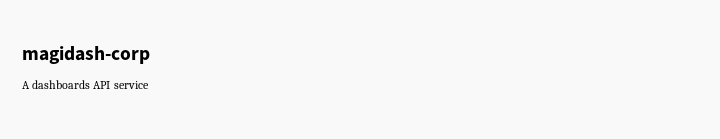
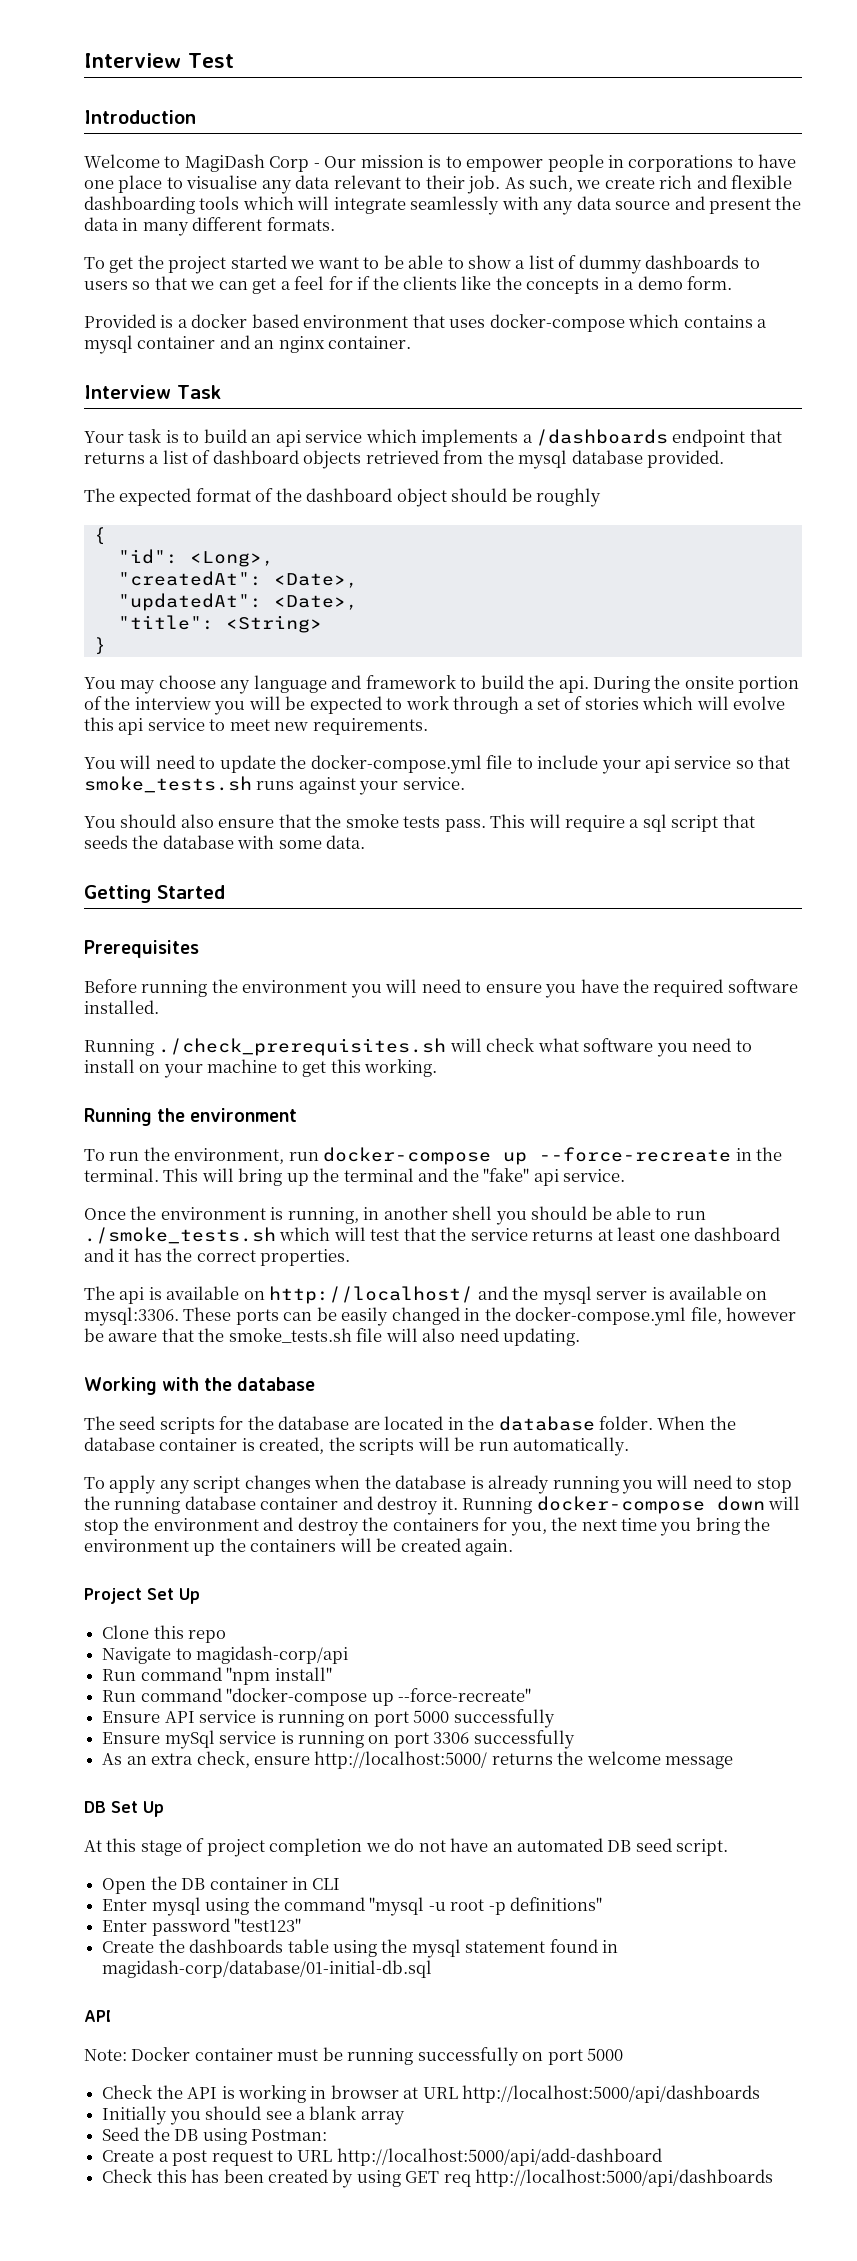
- magidash-corp
- A dashboards API service
+ Interview Test
+ Introduction
+ Welcome to MagiDash Corp - Our mission is to empower people in corporations to have one place to visualise any data relevant to their job. As such, we create rich and flexible dashboarding tools which will integrate seamlessly with any data source and present the data in many different formats.
+ To get the project started we want to be able to show a list of dummy dashboards to users so that we can get a feel for if the clients like the concepts in a demo form.
+ Provided is a docker based environment that uses docker-compose which contains a mysql container and an nginx container.
+ Interview Task
+ Your task is to build an api service which implements a /dashboards endpoint that returns a list of dashboard objects retrieved from the mysql database provided.
+ The expected format of the dashboard object should be roughly
+ {
+ "id": <Long>,
+ "createdAt": <Date>,
+ "updatedAt": <Date>,
+ "title": <String>
+ }
+ You may choose any language and framework to build the api. During the onsite portion of the interview you will be expected to work through a set of stories which will evolve this api service to meet new requirements.
+ You will need to update the docker-compose.yml file to include your api service so that smoke_tests.sh runs against your service.
+ You should also ensure that the smoke tests pass. This will require a sql script that seeds the database with some data.
+ Getting Started
+ Prerequisites
+ Before running the environment you will need to ensure you have the required software installed.
+ Running ./check_prerequisites.sh will check what software you need to install on your machine to get this working.
+ Running the environment
+ To run the environment, run docker-compose up --force-recreate in the terminal. This will bring up the terminal and the "fake" api service.
+ Once the environment is running, in another shell you should be able to run ./smoke_tests.sh which will test that the service returns at least one dashboard and it has the correct properties.
+ The api is available on http://localhost/ and the mysql server is available on mysql:3306. These ports can be easily changed in the docker-compose.yml file, however be aware that the smoke_tests.sh file will also need updating.
+ Working with the database
+ The seed scripts for the database are located in the database folder. When the database container is created, the scripts will be run automatically.
+ To apply any script changes when the database is already running you will need to stop the running database container and destroy it. Running docker-compose down will stop the environment and destroy the containers for you, the next time you bring the environment up the containers will be created again.
+ Project Set Up
+ Clone this repo
+ Navigate to magidash-corp/api
+ Run command "npm install"
+ Run command "docker-compose up --force-recreate"
+ Ensure API service is running on port 5000 successfully
+ Ensure mySql service is running on port 3306 successfully
+ As an extra check, ensure http://localhost:5000/ returns the welcome message
+ DB Set Up
+ At this stage of project completion we do not have an automated DB seed script.
+ Open the DB container in CLI
+ Enter mysql using the command "mysql -u root -p definitions"
+ Enter password "test123"
+ Create the dashboards table using the mysql statement found in magidash-corp/database/01-initial-db.sql
+ API
+ Note: Docker container must be running successfully on port 5000
+ Check the API is working in browser at URL http://localhost:5000/api/dashboards
+ Initially you should see a blank array
+ Seed the DB using Postman:
+ Create a post request to URL http://localhost:5000/api/add-dashboard
+ Check this has been created by using GET req http://localhost:5000/api/dashboards

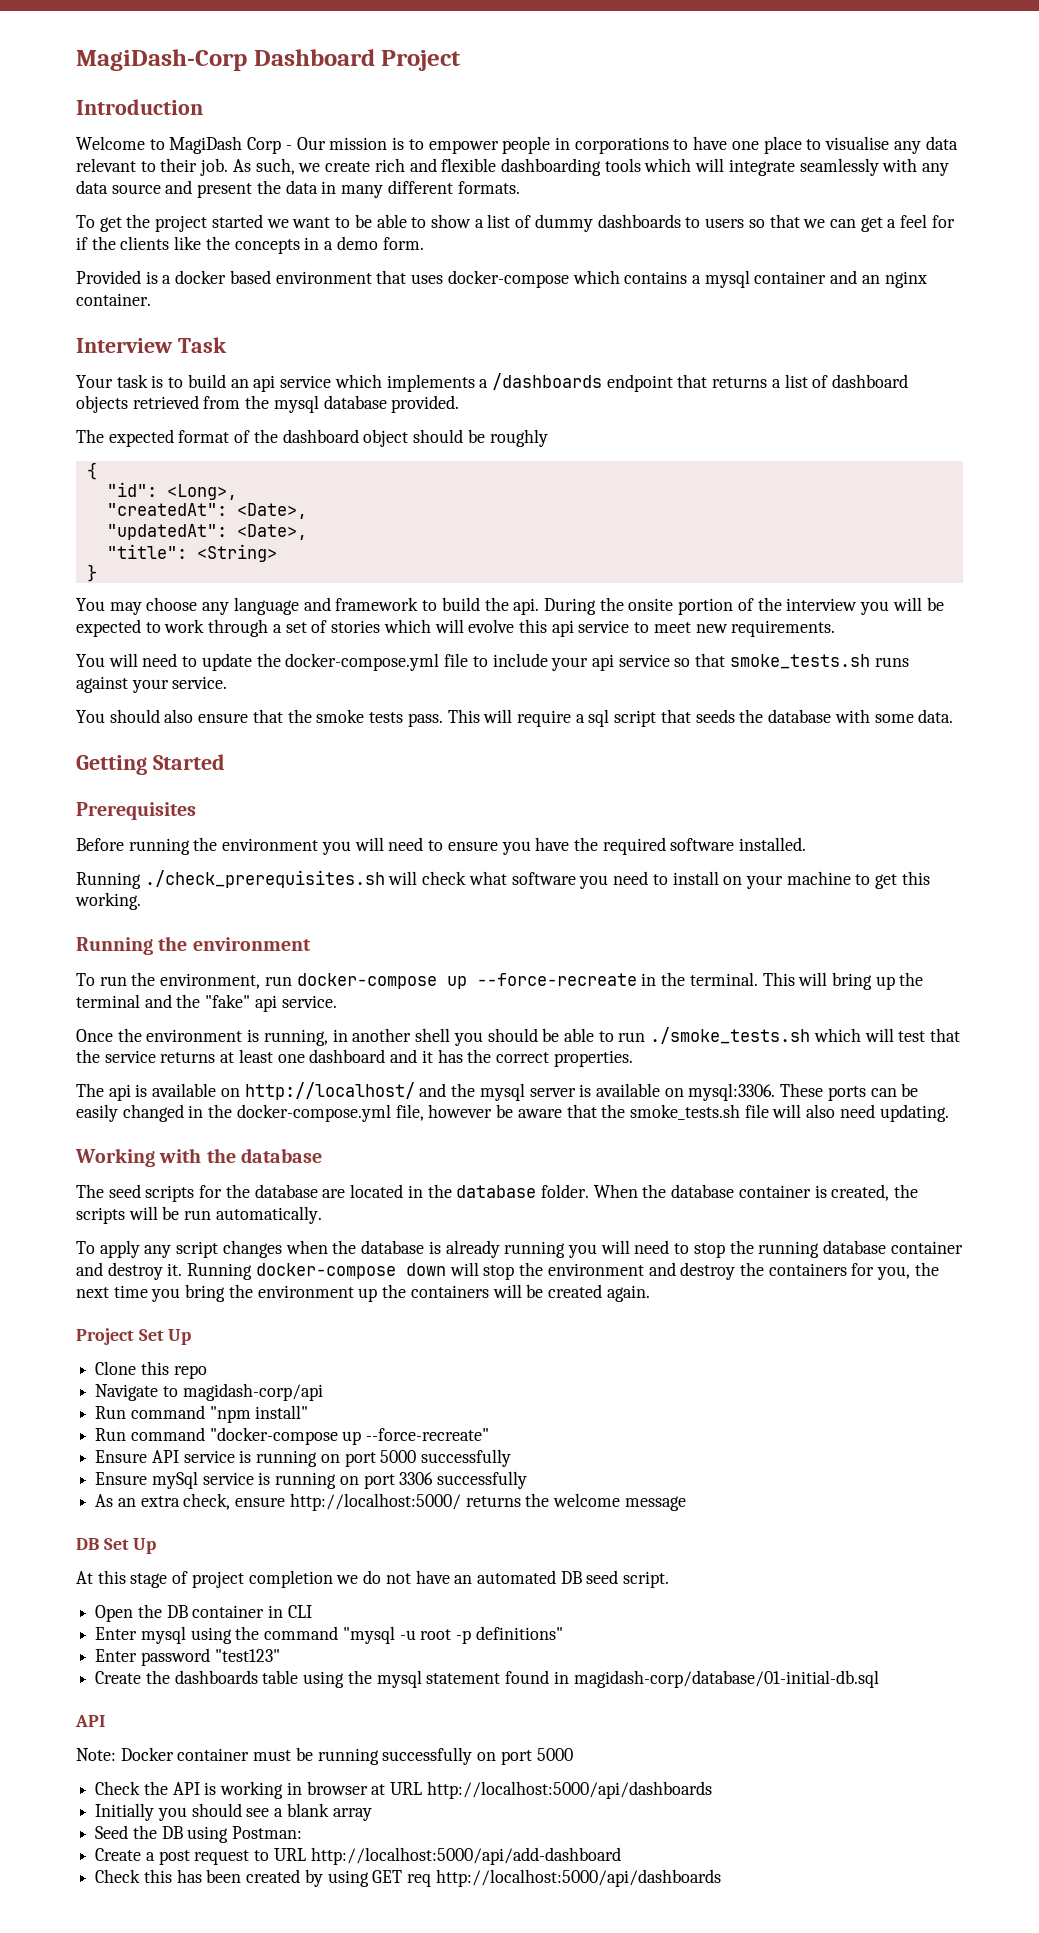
- Interview Test
+ MagiDash-Corp Dashboard Project

